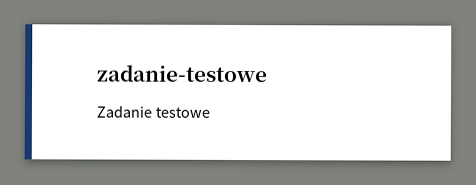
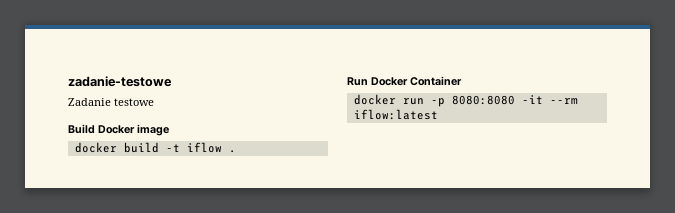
+ Build Docker image
+ docker build -t iflow .
+ Run Docker Container
+ docker run -p 8080:8080 -it --rm iflow:latest

